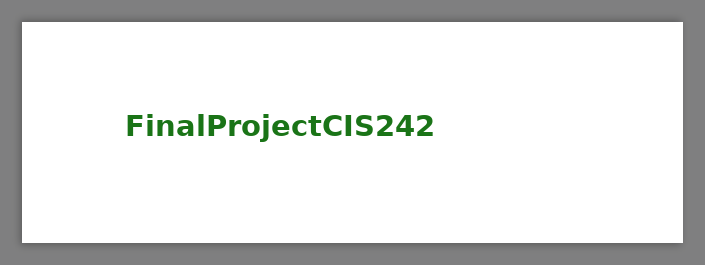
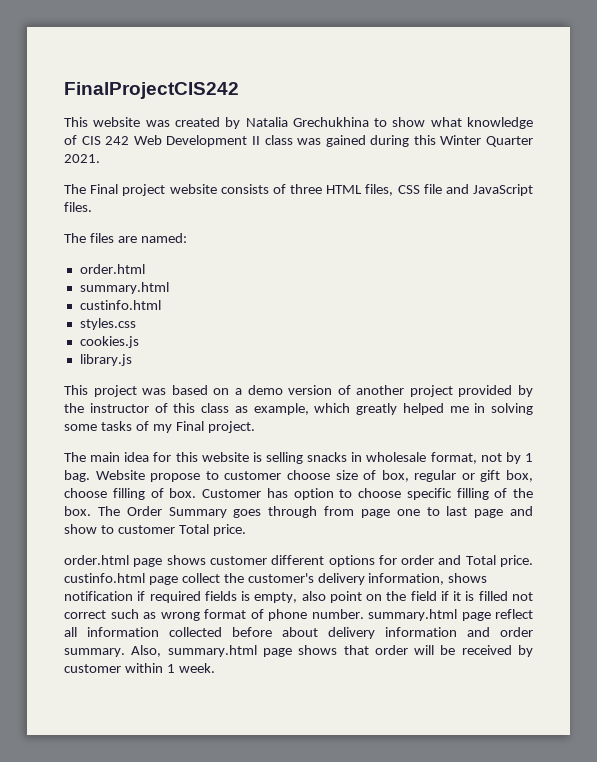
+ This website was created by Natalia Grechukhina to show what knowledge of CIS 242 Web Development II class was gained during this Winter Quarter 2021.
+ The Final project website consists of three HTML files, CSS file and JavaScript files.
+ The files are named:
+ order.html
+ summary.html
+ custinfo.html
+ styles.css
+ cookies.js
+ library.js
+ This project was based on a demo version of another project provided by the instructor of this class as example, which greatly helped me in solving some tasks of my Final project.
+ The main idea for this website is selling snacks in wholesale format, not by 1 bag. Website propose to customer choose size of box, regular or gift box, choose filling of box. Customer has option to choose specific filling of the box. The Order Summary goes through from page one to last page and show to customer Total price.
+ order.html page shows customer different options for order and Total price. custinfo.html page collect the customer's delivery information, shows notification if required fields is empty, also point on the field if it is filled not correct such as wrong format of phone number. summary.html page reflect all information collected before about delivery information and order summary. Also, summary.html page shows that order will be received by customer within 1 week.

